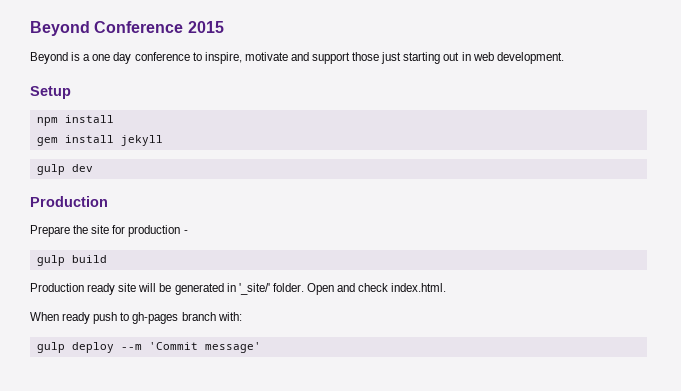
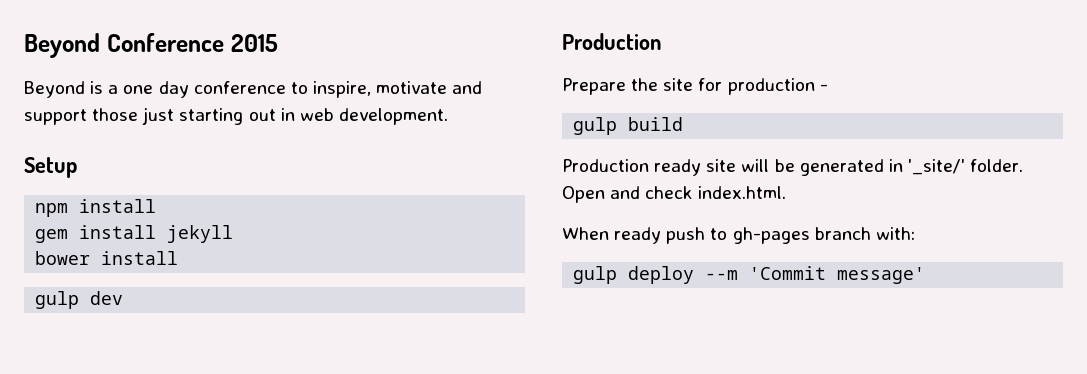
+ bower install

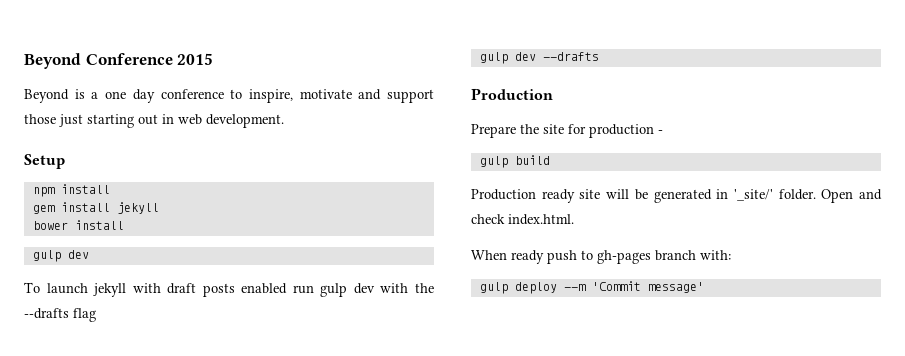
+ To launch jekyll with draft posts enabled run gulp dev with the --drafts flag
+ gulp dev --drafts

